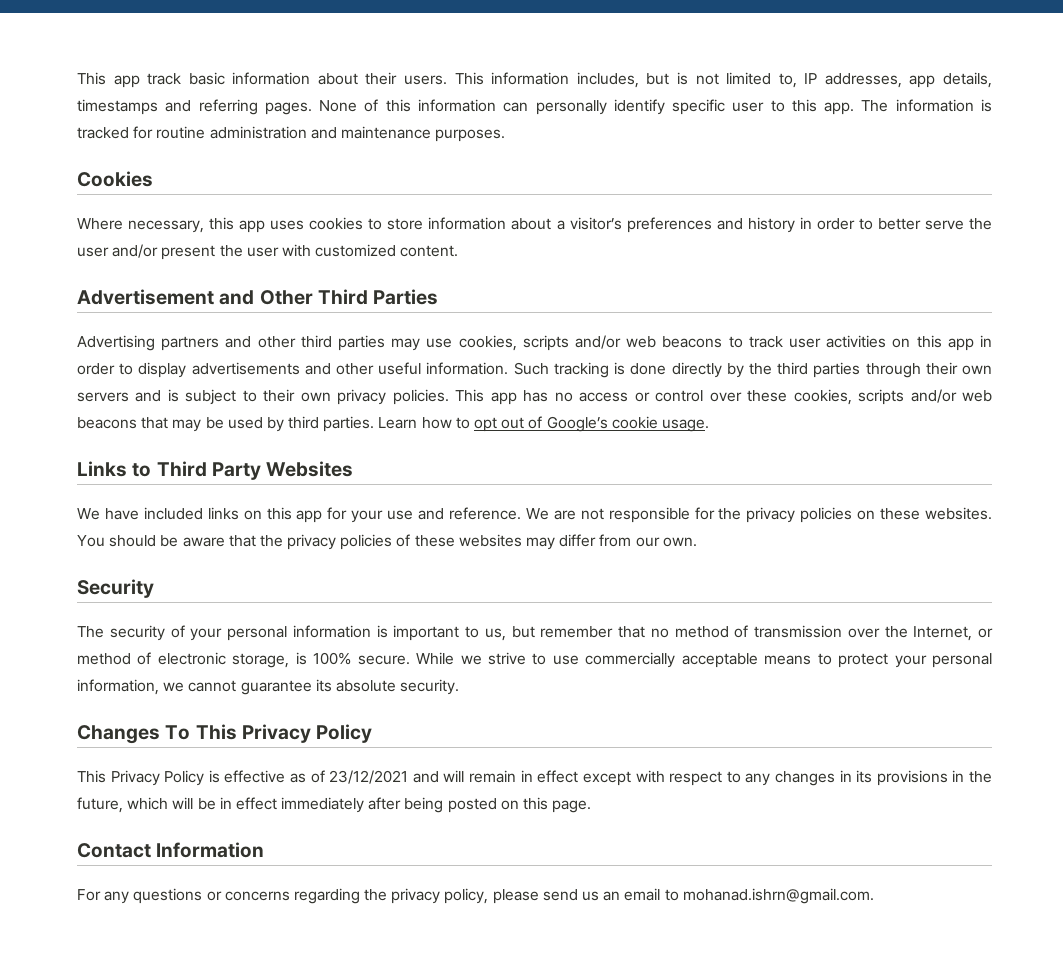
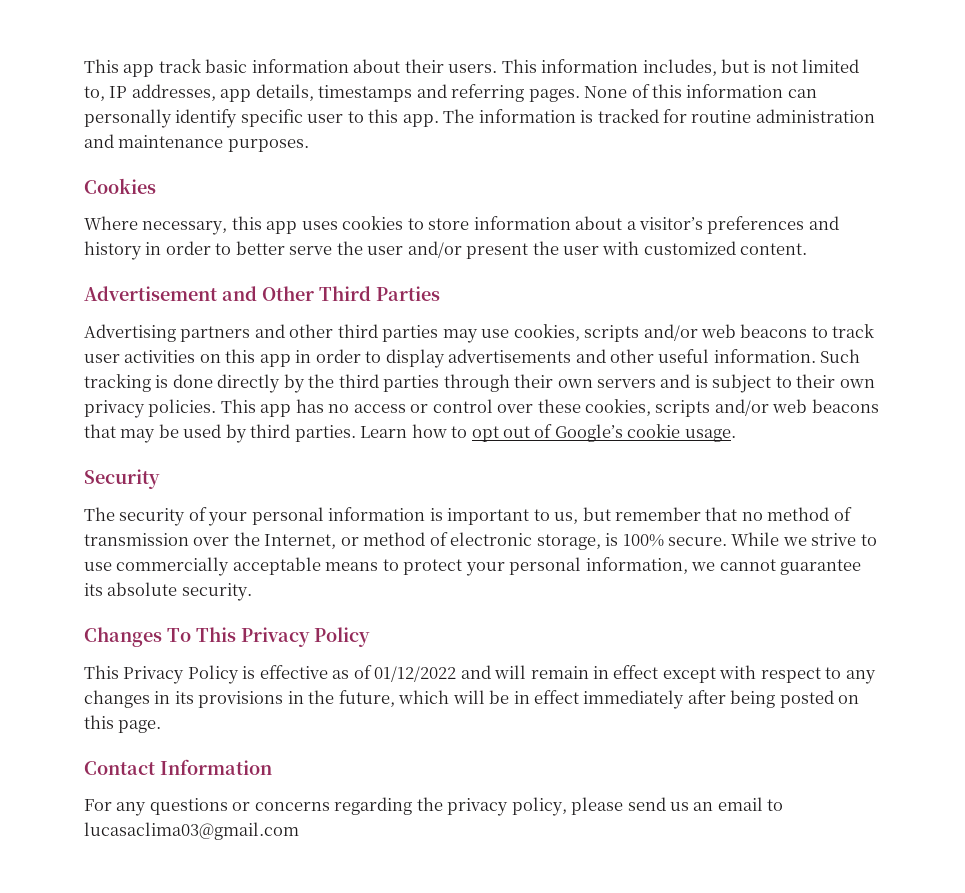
- Links to Third Party Websites
- We have included links on this app for your use and reference. We are not responsible for the privacy policies on these websites. You should be aware that the privacy policies of these websites may differ from our own.
- This Privacy Policy is effective as of 23/12/2021 and will remain in effect except with respect to any changes in its provisions in the future, which will be in effect immediately after being posted on this page.
+ This Privacy Policy is effective as of 01/12/2022 and will remain in effect except with respect to any changes in its provisions in the future, which will be in effect immediately after being posted on this page.
- For any questions or concerns regarding the privacy policy, please send us an email to mohanad.ishrn@gmail.com.
+ For any questions or concerns regarding the privacy policy, please send us an email to lucasaclima03@gmail.com

